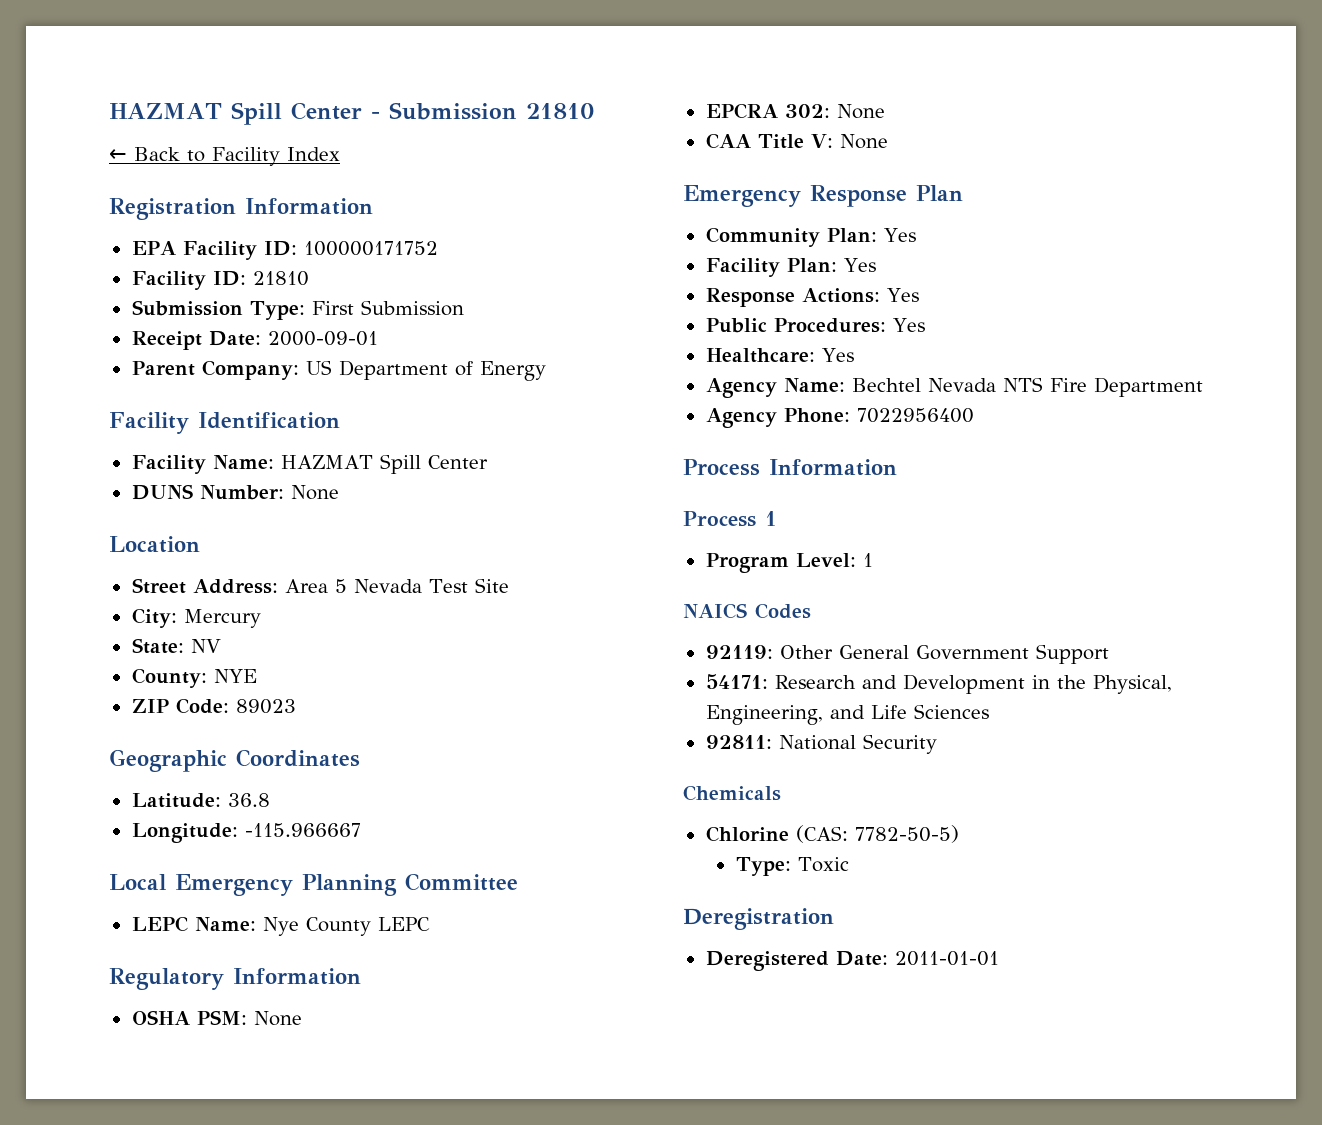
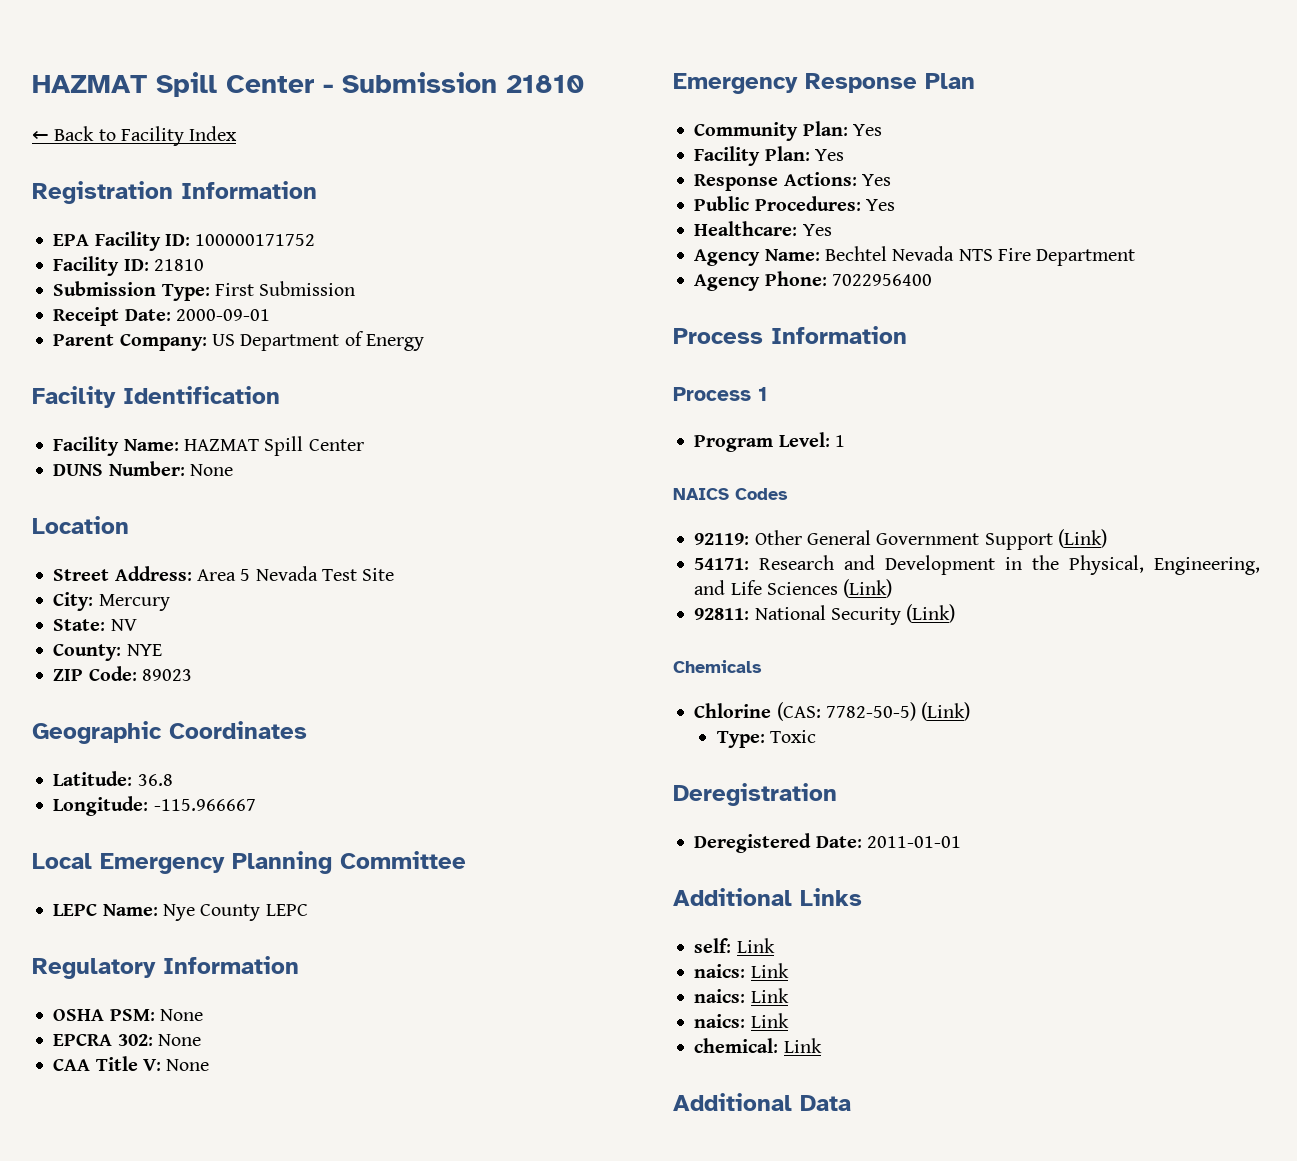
- 92119: Other General Government Support
+ 92119: Other General Government Support (Link)
- 54171: Research and Development in the Physical, Engineering, and Life Sciences
+ 54171: Research and Development in the Physical, Engineering, and Life Sciences (Link)
- 92811: National Security
+ 92811: National Security (Link)
- Chlorine (CAS: 7782-50-5)
+ Chlorine (CAS: 7782-50-5) (Link)
+ Additional Links
+ self: Link
+ naics: Link
+ naics: Link
+ naics: Link
+ chemical: Link
+ Additional Data

